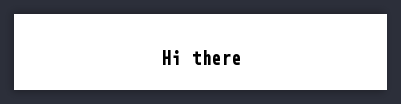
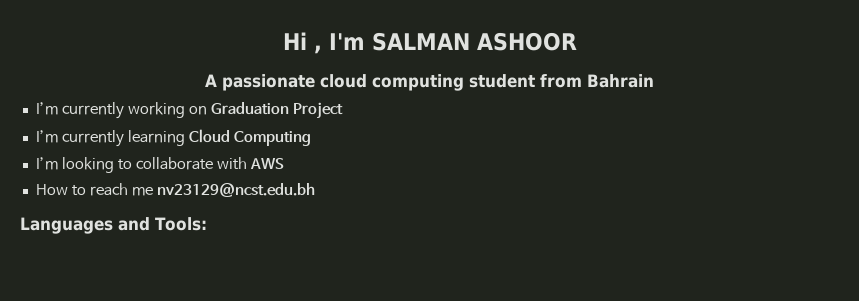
- Hi there
+ Hi , I'm SALMAN ASHOOR
+ A passionate cloud computing student from Bahrain
+ I’m currently working on Graduation Project
+ I’m currently learning Cloud Computing
+ I’m looking to collaborate with AWS
+ How to reach me nv23129@ncst.edu.bh
+ Languages and Tools:

